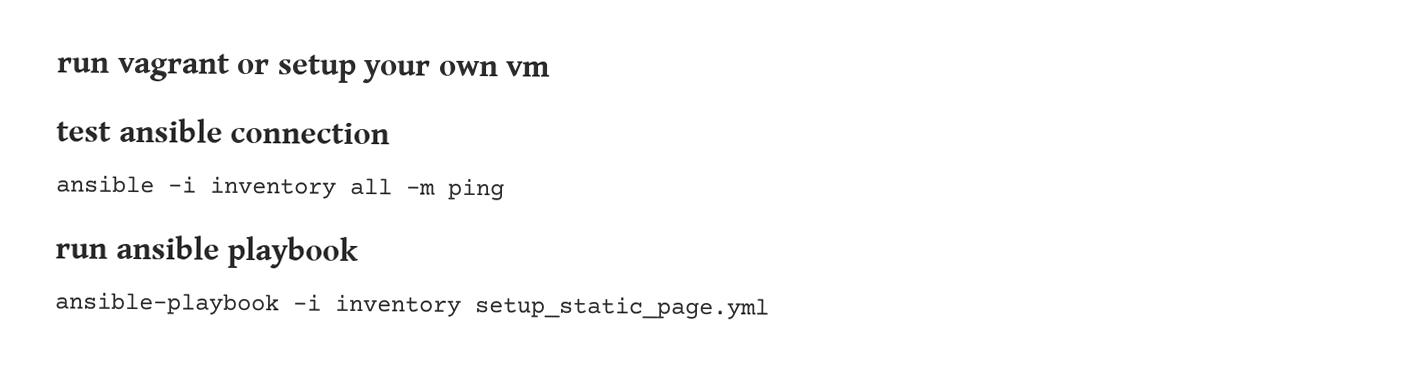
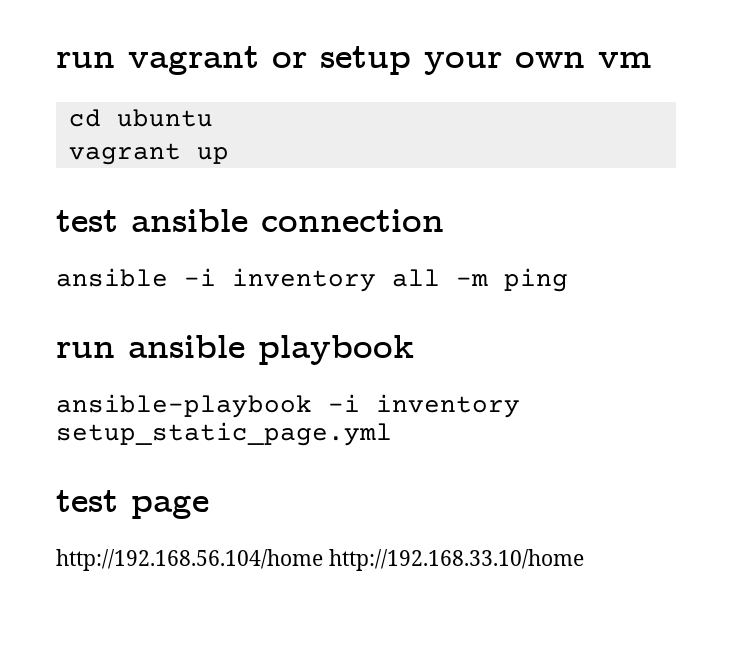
+ cd ubuntu
+ vagrant up
+ test page
+ http://192.168.56.104/home http://192.168.33.10/home

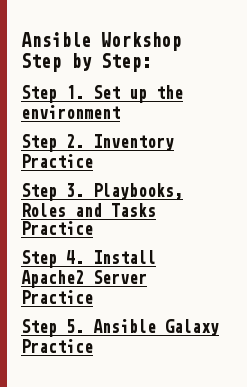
- run vagrant or setup your own vm
- cd ubuntu
- vagrant up
- test ansible connection
- ansible -i inventory all -m ping
- run ansible playbook
- ansible-playbook -i inventory setup_static_page.yml
- test page
- http://192.168.56.104/home http://192.168.33.10/home
+ Ansible Workshop Step by Step:
+ Step 1. Set up the environment
+ Step 2. Inventory Practice
+ Step 3. Playbooks, Roles and Tasks Practice
+ Step 4. Install Apache2 Server Practice
+ Step 5. Ansible Galaxy Practice

